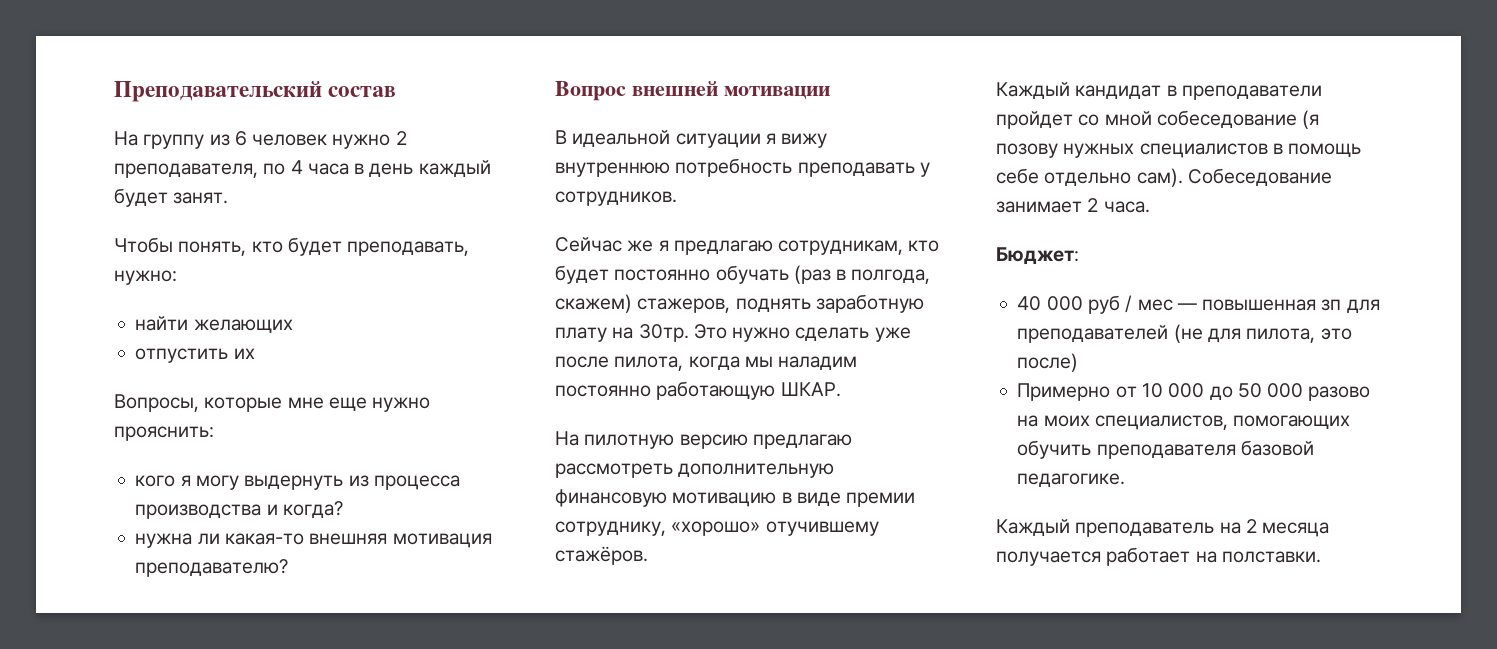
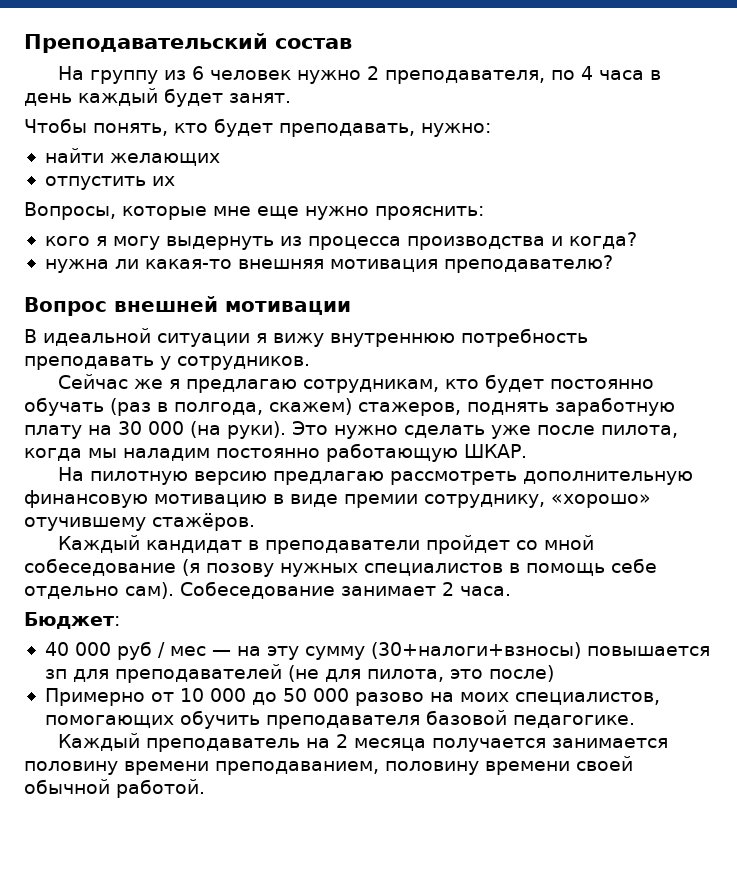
- Сейчас же я предлагаю сотрудникам, кто будет постоянно обучать (раз в полгода, скажем) стажеров, поднять заработную плату на 30тр.
+ Сейчас же я предлагаю сотрудникам, кто будет постоянно обучать (раз в полгода, скажем) стажеров, поднять заработную плату на 30 000 (на руки).
- 40 000 руб / мес — повышенная зп для преподавателей (не для пилота, это после)
+ 40 000 руб / мес — на эту сумму (30+налоги+взносы) повышается зп для преподавателей (не для пилота, это после)
- Каждый преподаватель на 2 месяца получается работает на полставки.
+ Каждый преподаватель на 2 месяца получается занимается половину времени преподаванием, половину времени своей обычной работой.

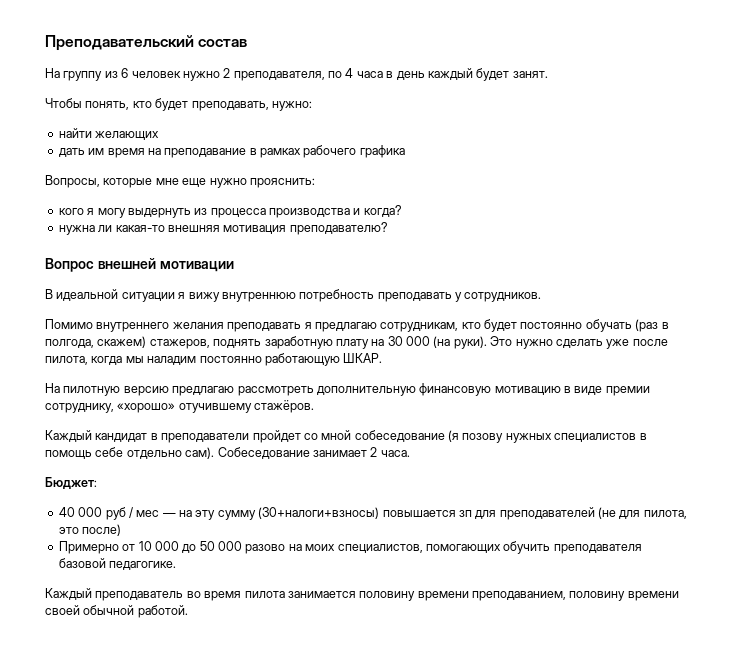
- отпустить их
+ дать им время на преподавание в рамках рабочего графика
- Сейчас же я предлагаю сотрудникам, кто будет постоянно обучать (раз в полгода, скажем) стажеров, поднять заработную плату на 30 000 (на руки).
+ Помимо внутреннего желания преподавать я предлагаю сотрудникам, кто будет постоянно обучать (раз в полгода, скажем) стажеров, поднять заработную плату на 30 000 (на руки).
- Каждый преподаватель на 2 месяца получается занимается половину времени преподаванием, половину времени своей обычной работой.
+ Каждый преподаватель во время пилота занимается половину времени преподаванием, половину времени своей обычной работой.

